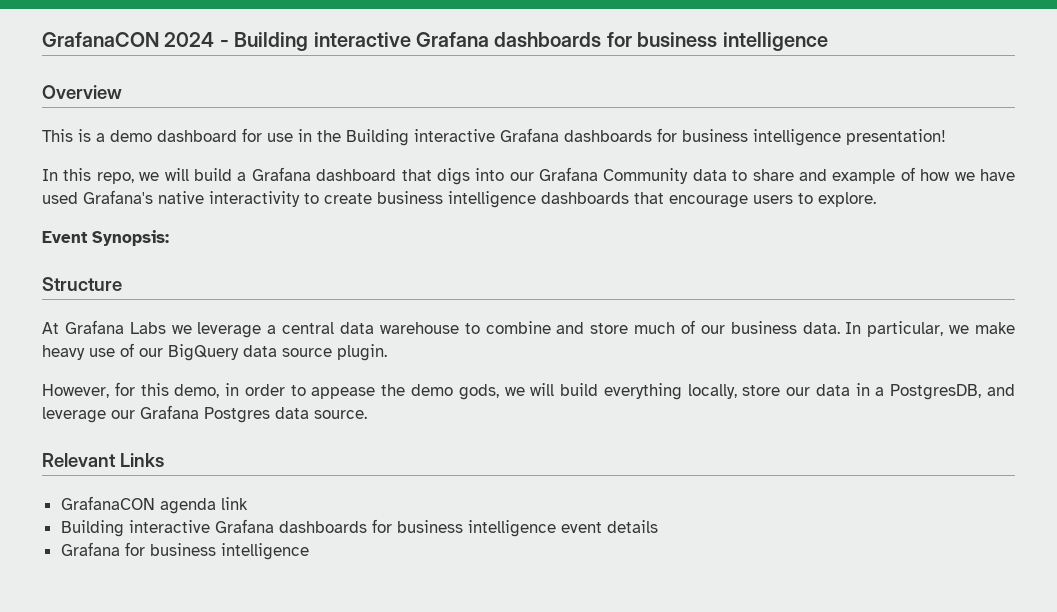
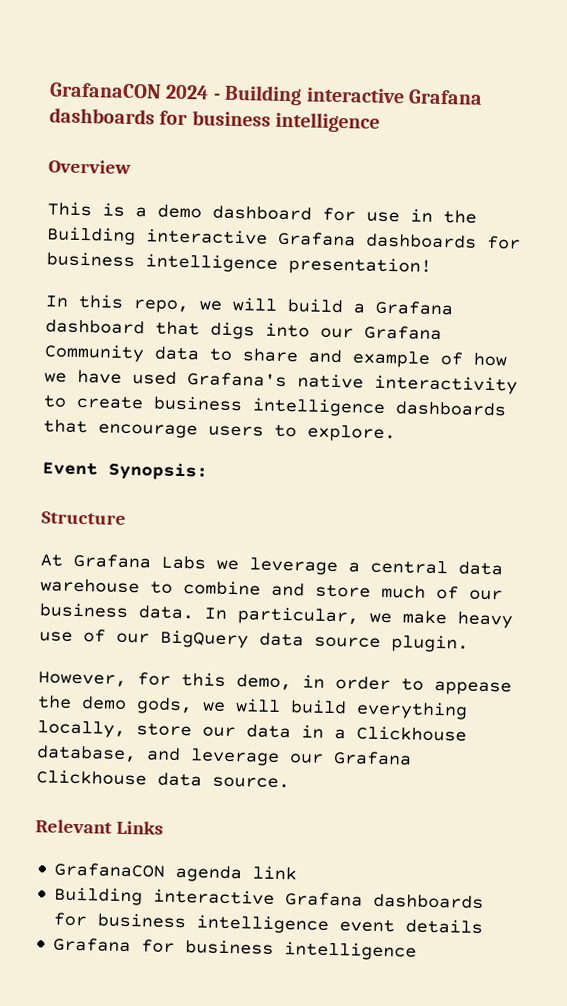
- However, for this demo, in order to appease the demo gods, we will build everything locally, store our data in a PostgresDB, and leverage our Grafana Postgres data source.
+ However, for this demo, in order to appease the demo gods, we will build everything locally, store our data in a Clickhouse database, and leverage our Grafana Clickhouse data source.

